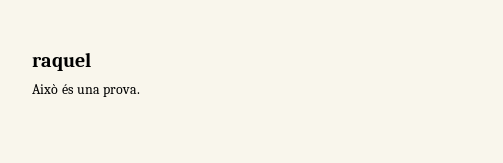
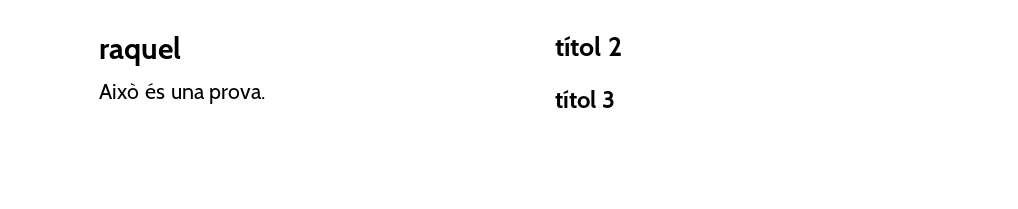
+ títol 2
+ títol 3

